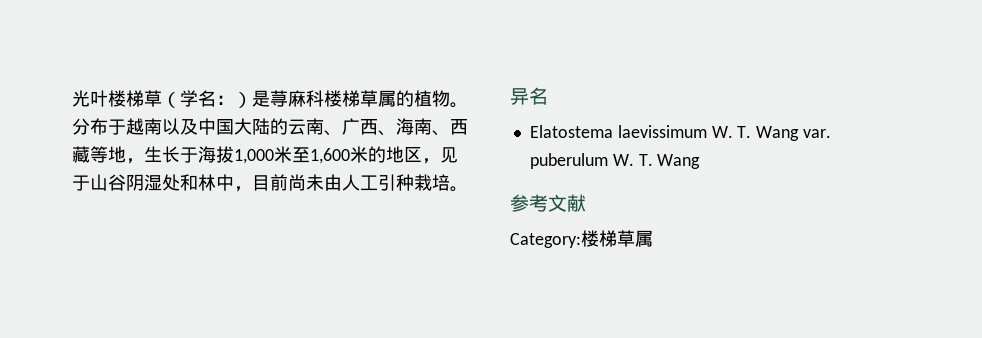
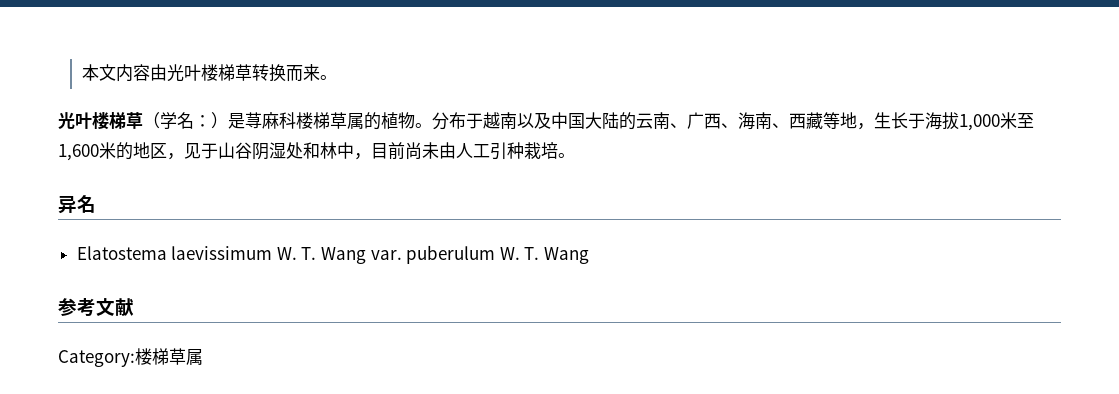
+ 本文内容由光叶楼梯草转换而来。

